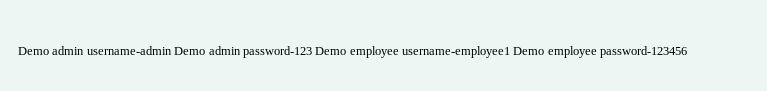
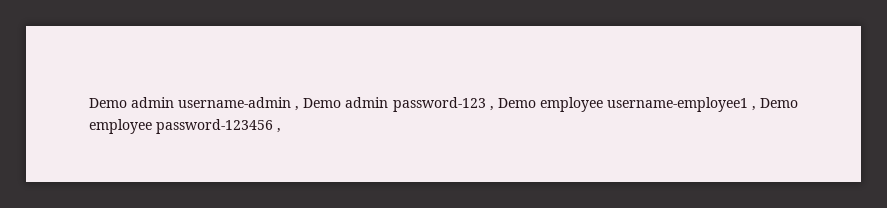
- Demo admin username-admin Demo admin password-123 Demo employee username-employee1 Demo employee password-123456
+ Demo admin username-admin , Demo admin password-123 , Demo employee username-employee1 , Demo employee password-123456 ,

